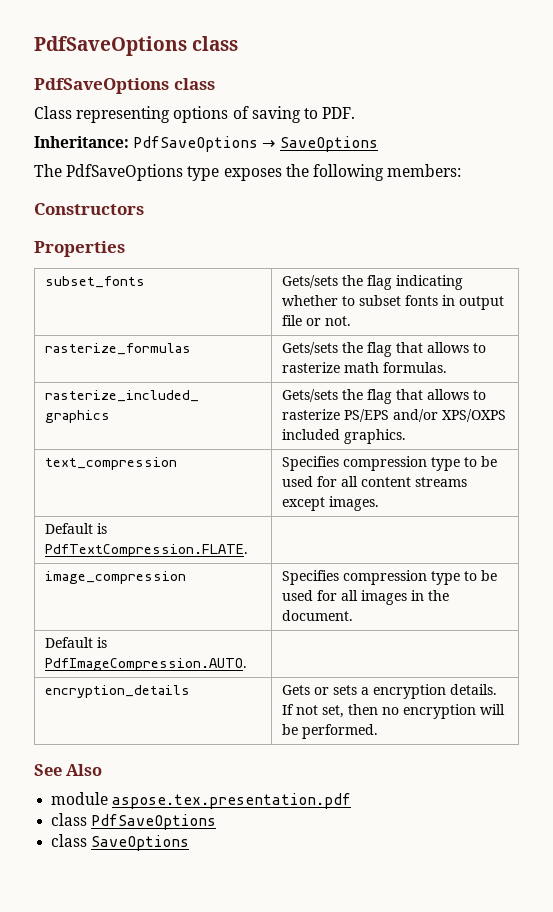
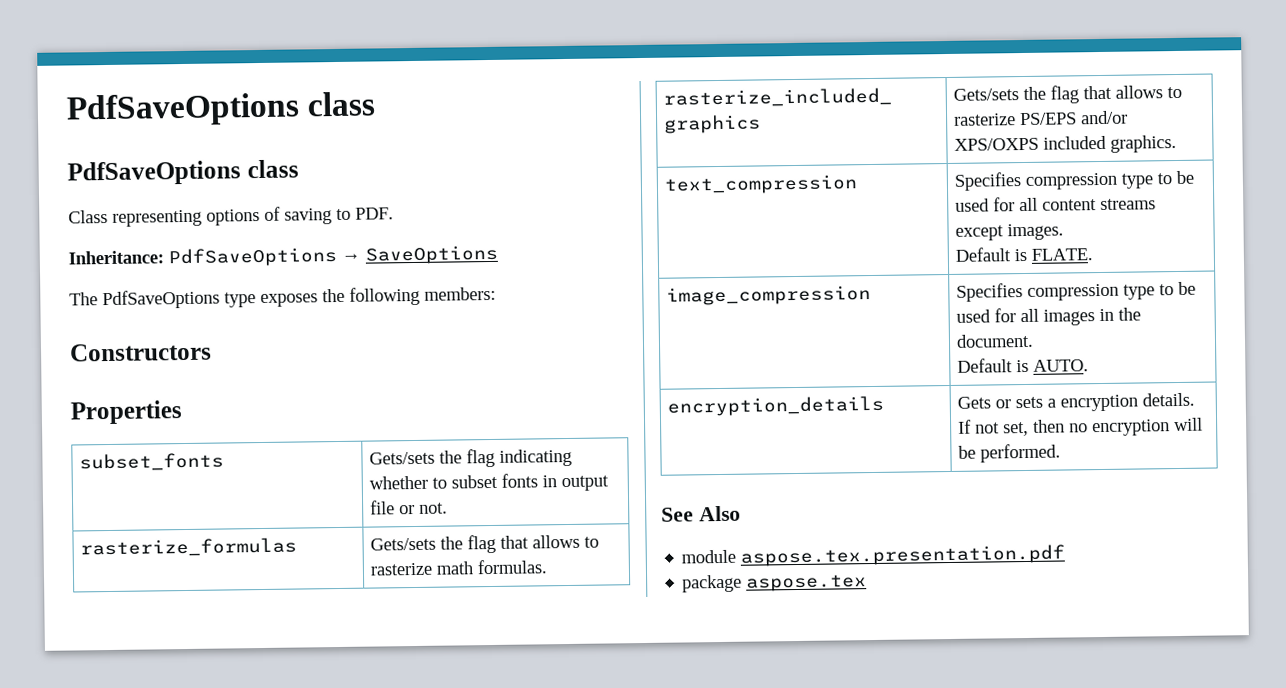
  text_compression | Specifies compression type to be used for all content streams except images.
- Default is PdfTextCompression.FLATE. |
+ Default is FLATE.
  image_compression | Specifies compression type to be used for all images in the document.
- Default is PdfImageCompression.AUTO. |
+ Default is AUTO.
- class PdfSaveOptions
- class SaveOptions
+ package aspose.tex

